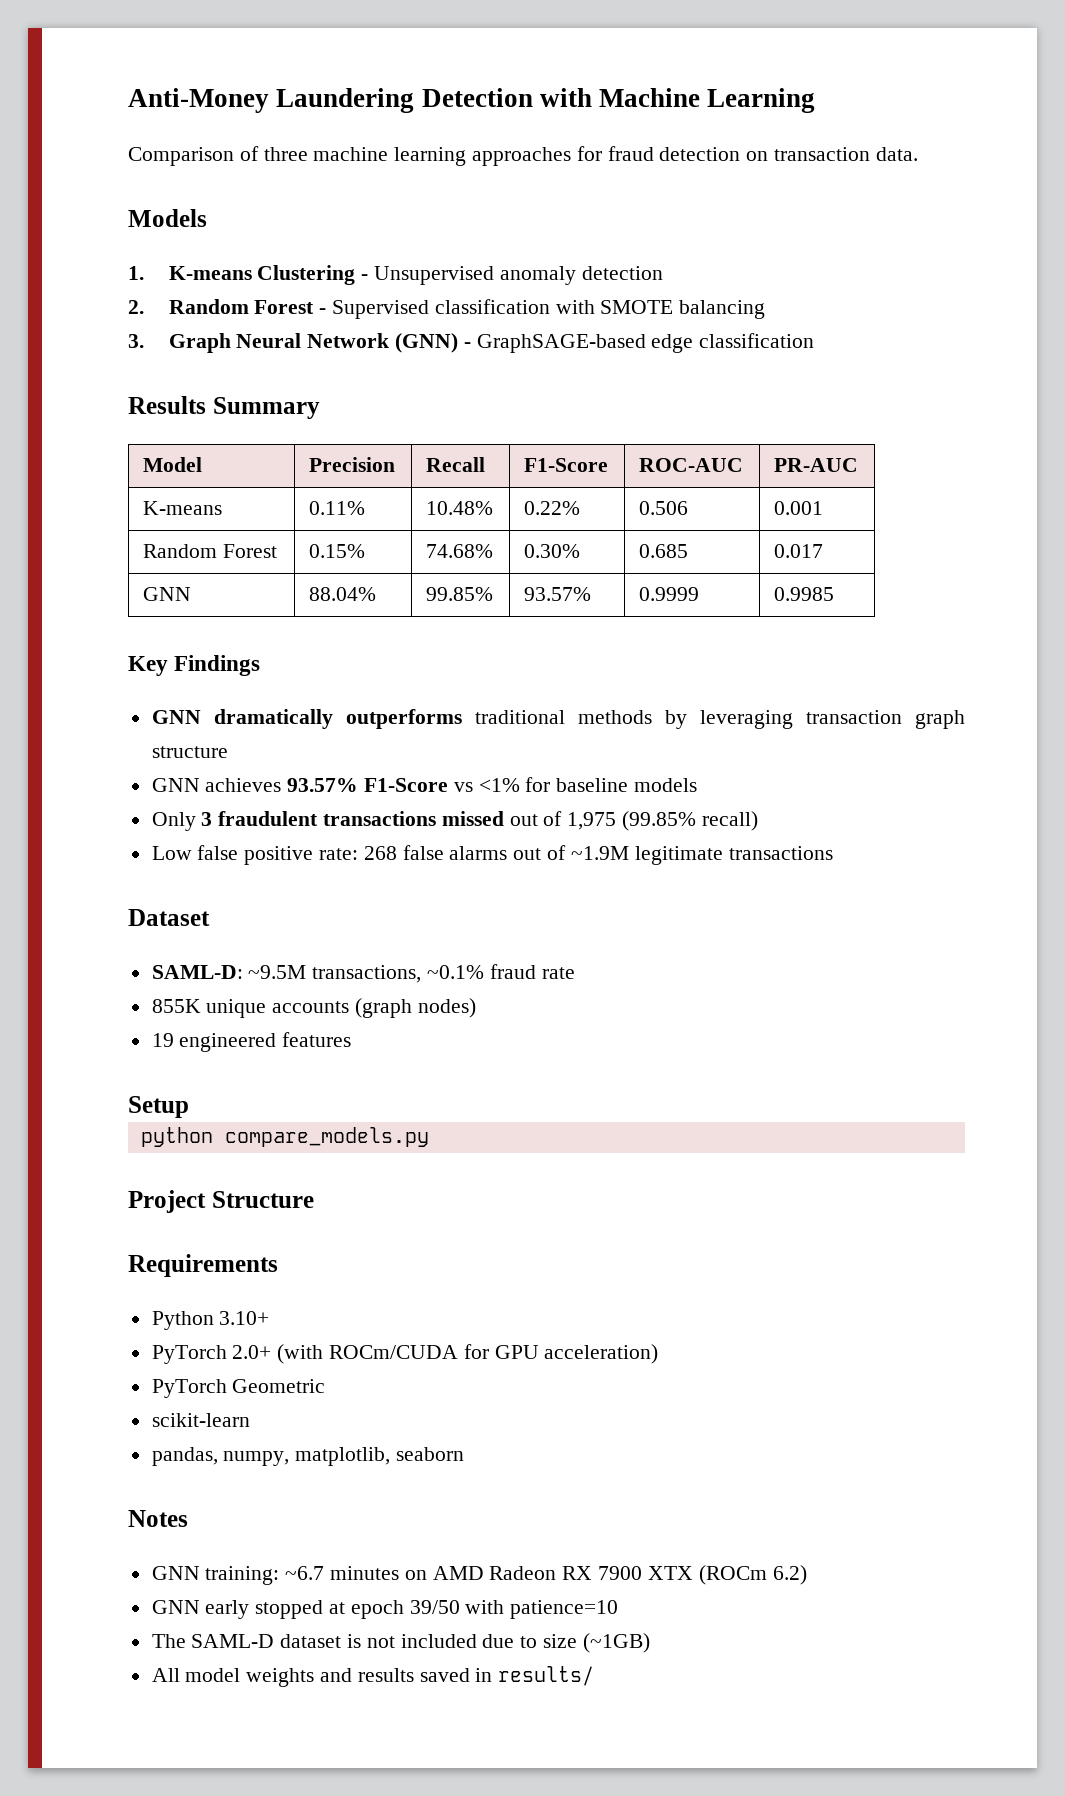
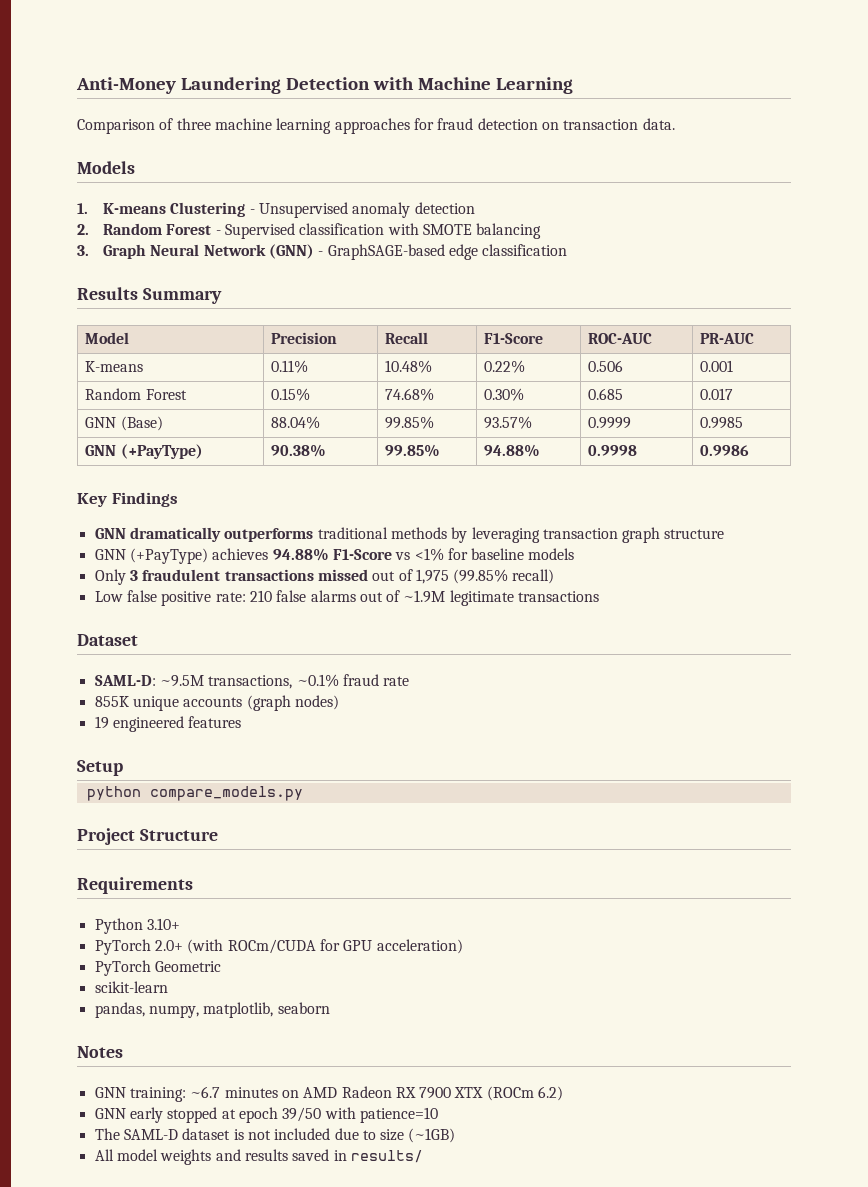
- GNN | 88.04% | 99.85% | 93.57% | 0.9999 | 0.9985
+ GNN (Base) | 88.04% | 99.85% | 93.57% | 0.9999 | 0.9985
+ GNN (+PayType) | 90.38% | 99.85% | 94.88% | 0.9998 | 0.9986
- GNN achieves 93.57% F1-Score vs <1% for baseline models
+ GNN (+PayType) achieves 94.88% F1-Score vs <1% for baseline models
- Low false positive rate: 268 false alarms out of ~1.9M legitimate transactions
+ Low false positive rate: 210 false alarms out of ~1.9M legitimate transactions

